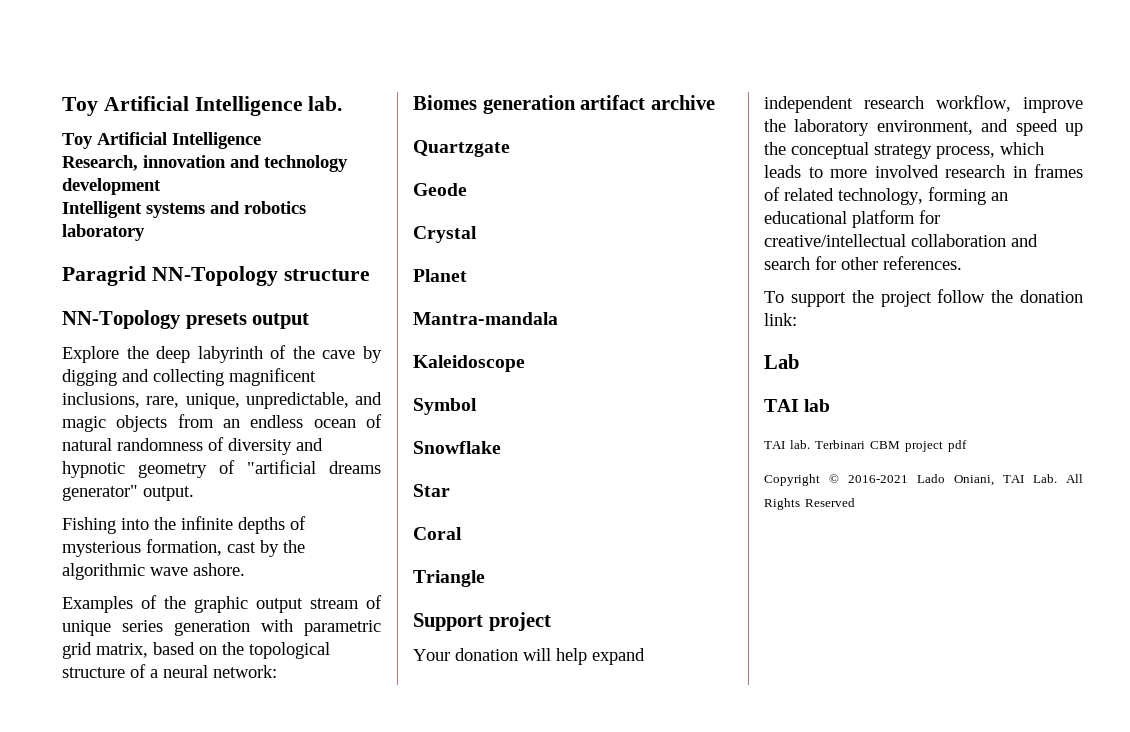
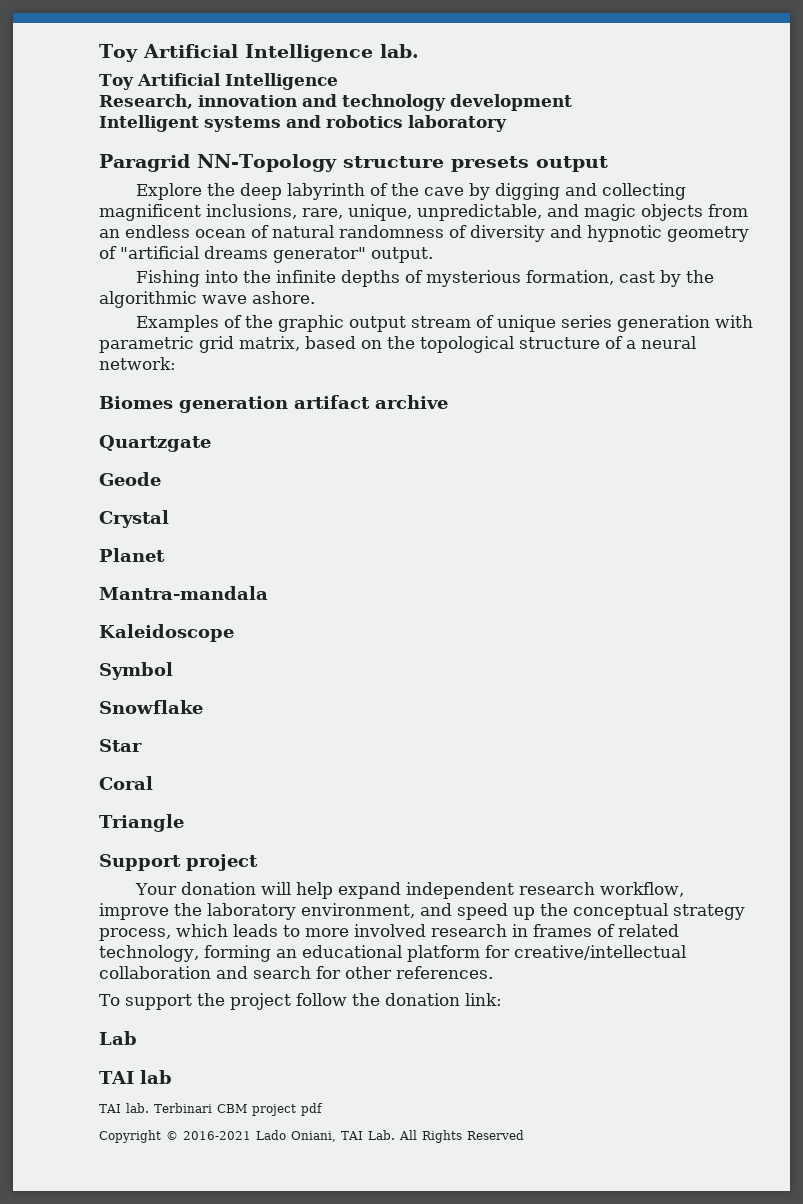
- Paragrid NN-Topology structure
- NN-Topology presets output
+ Paragrid NN-Topology structure presets output

